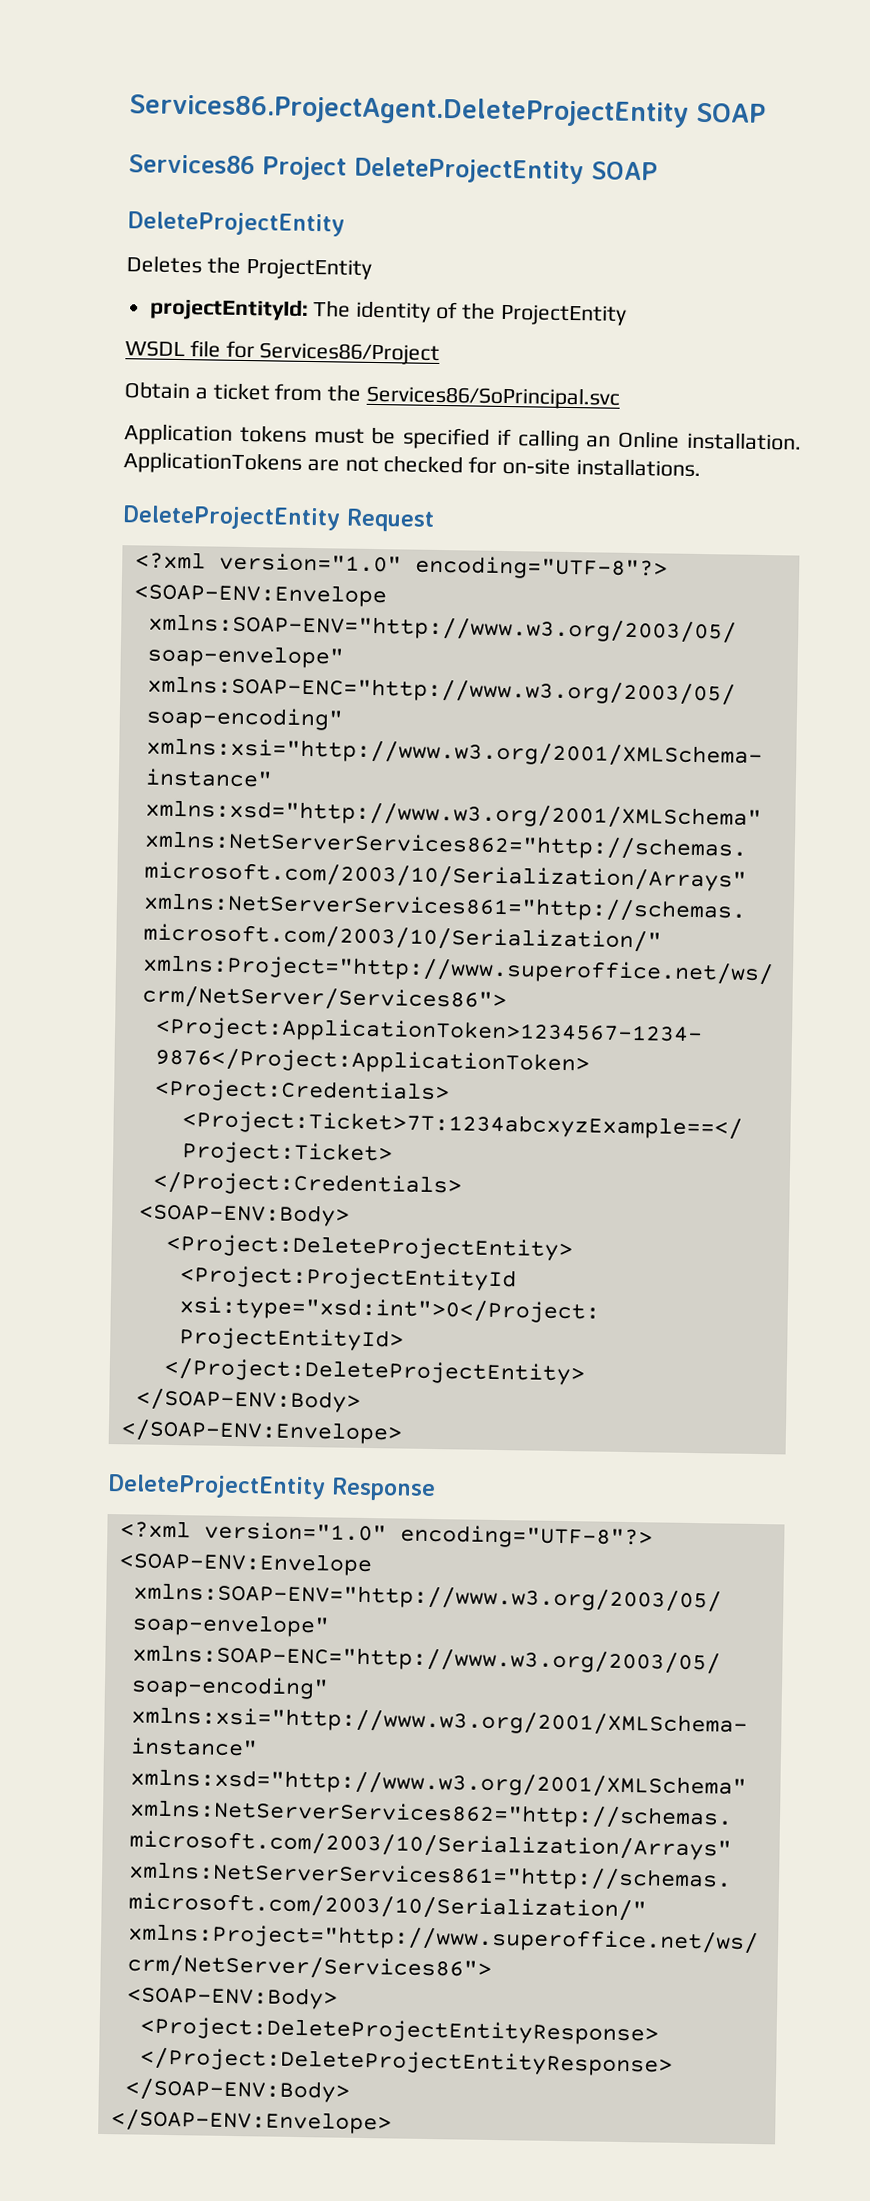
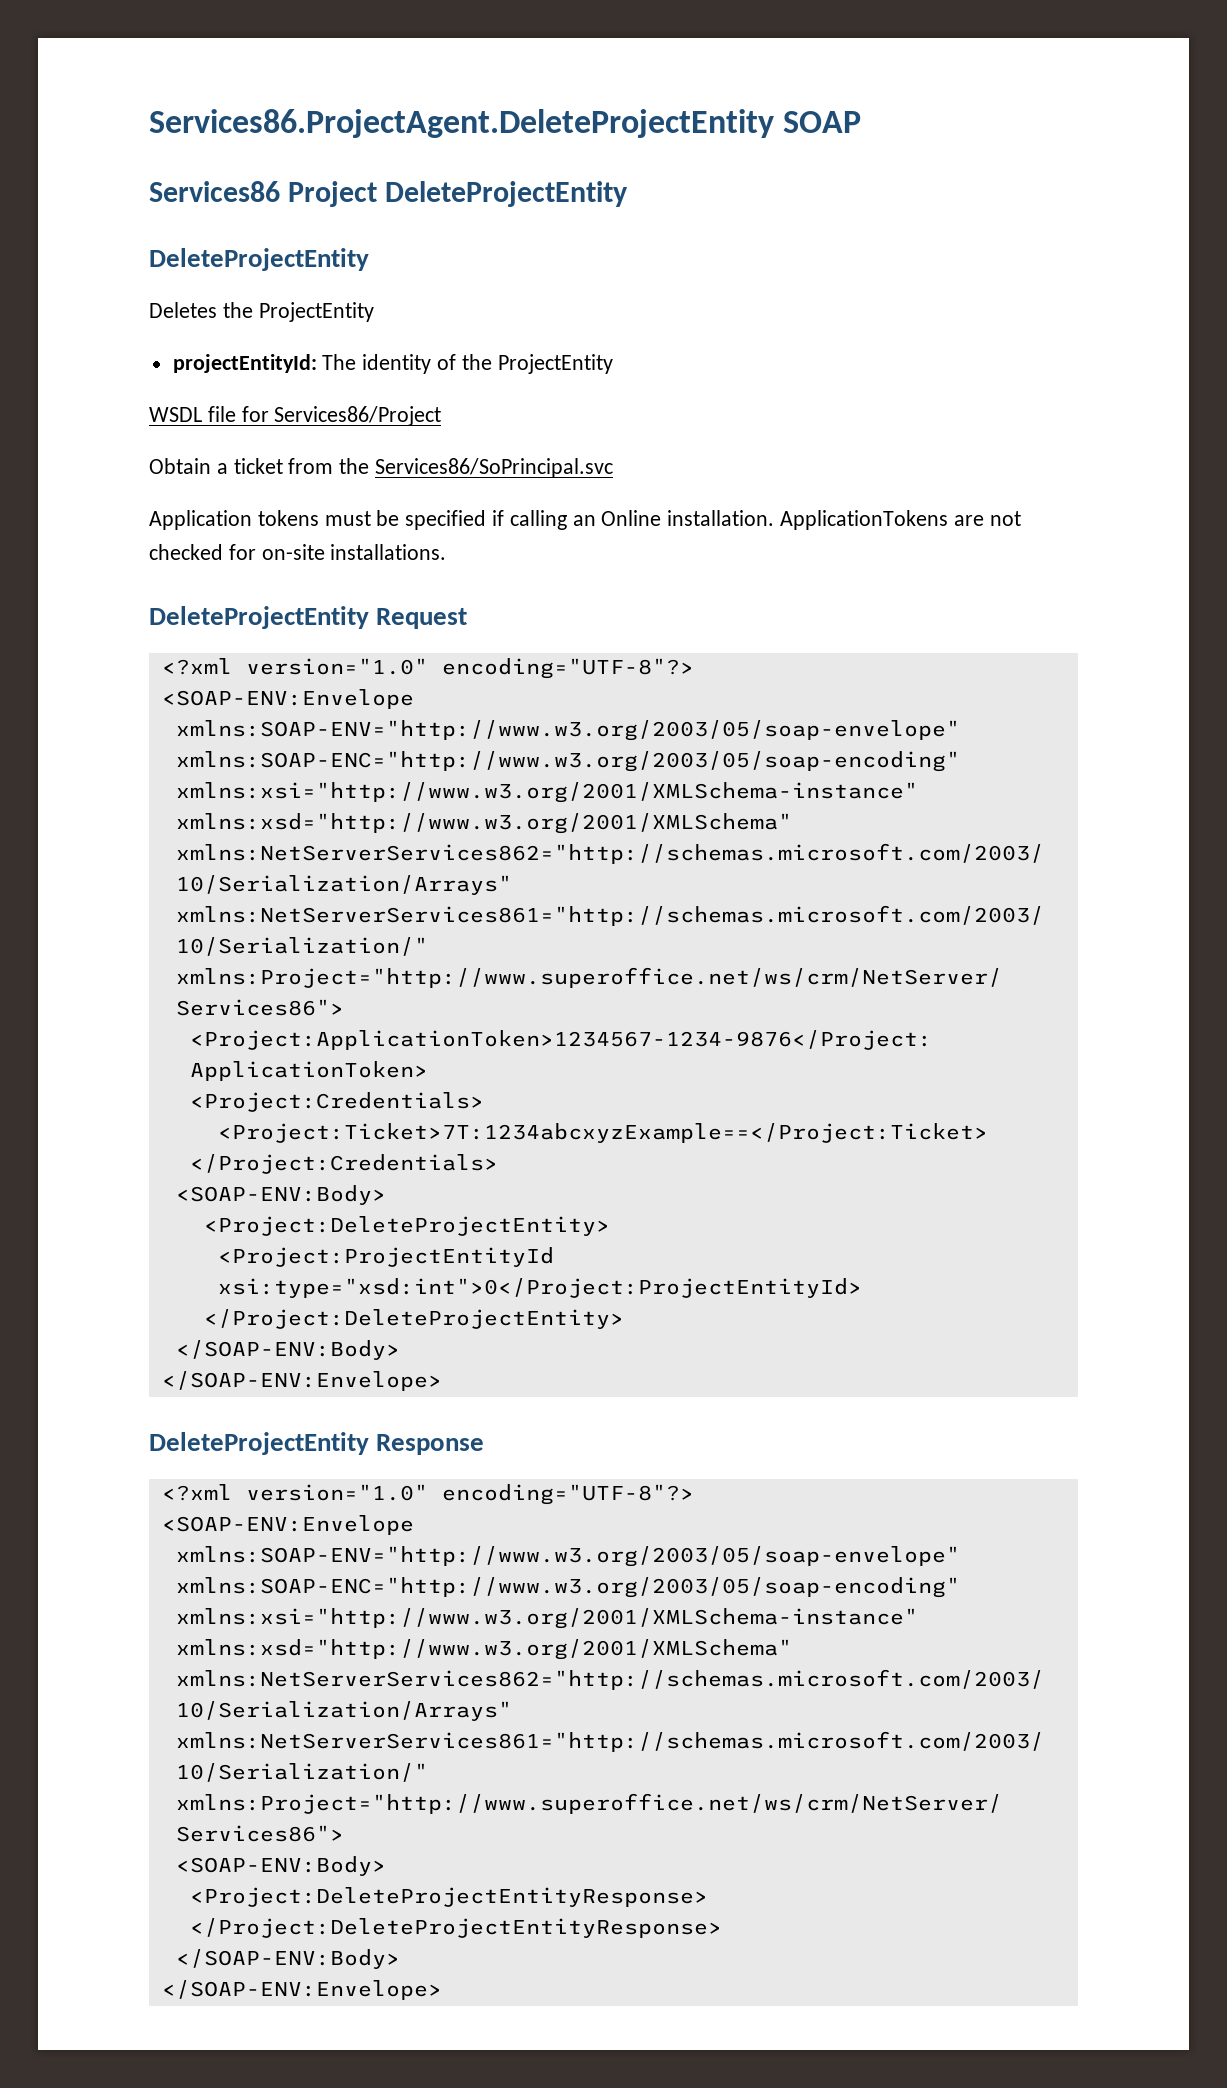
- Services86 Project DeleteProjectEntity SOAP
+ Services86 Project DeleteProjectEntity

